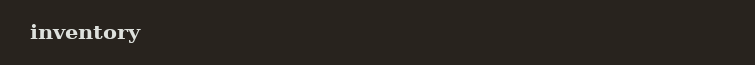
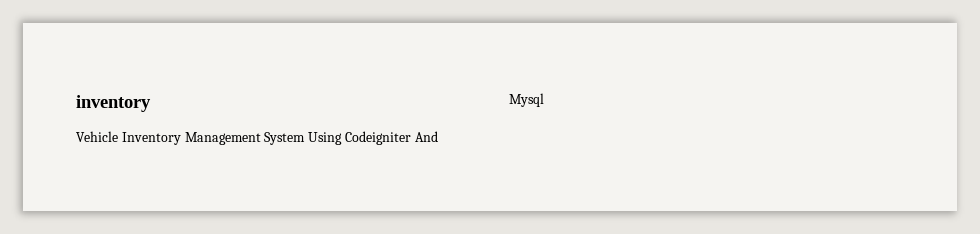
+ Vehicle Inventory Management System Using Codeigniter And Mysql

